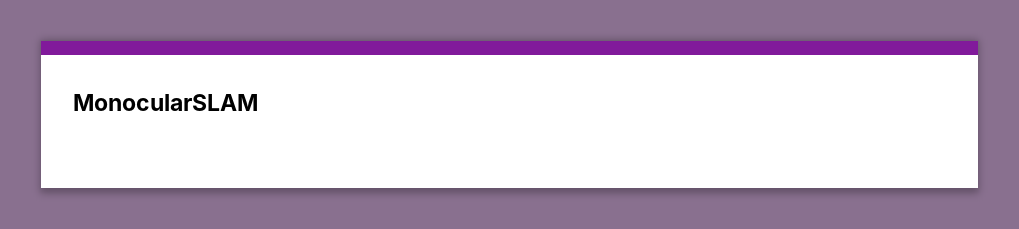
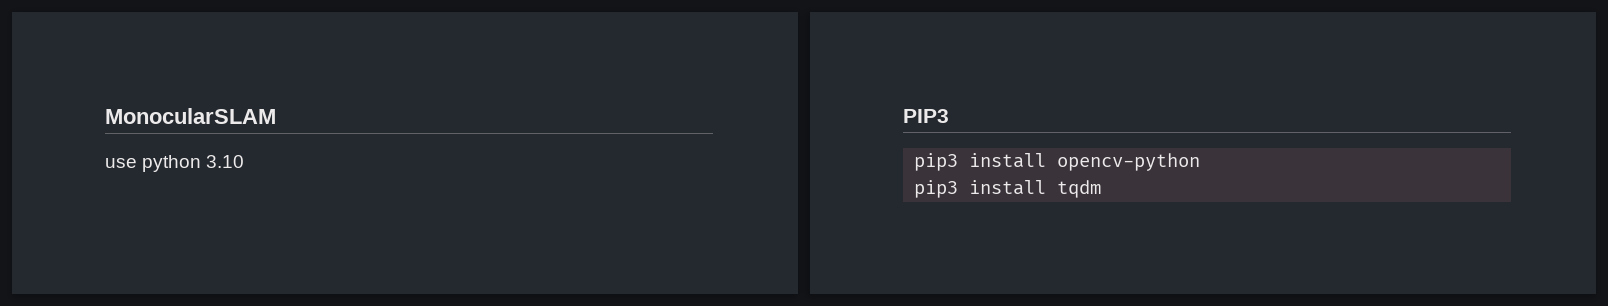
+ use python 3.10
+ PIP3
+ pip3 install opencv-python
+ pip3 install tqdm

